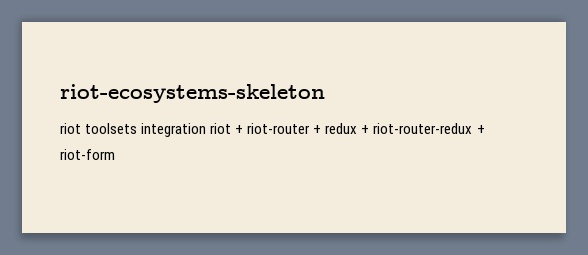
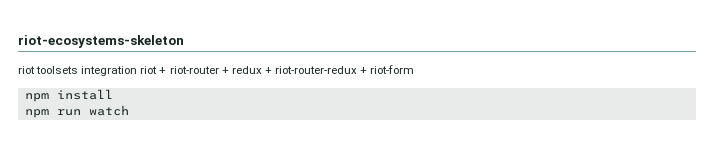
+ npm install
+ npm run watch

